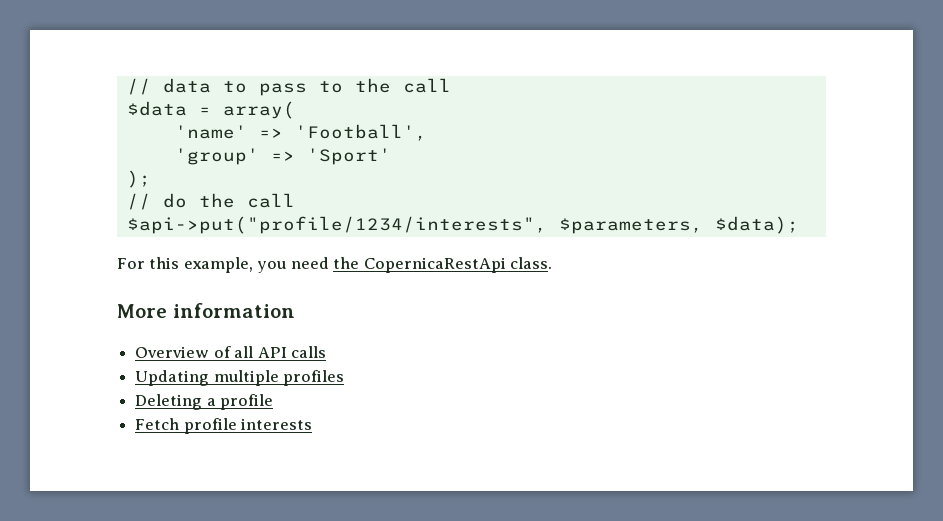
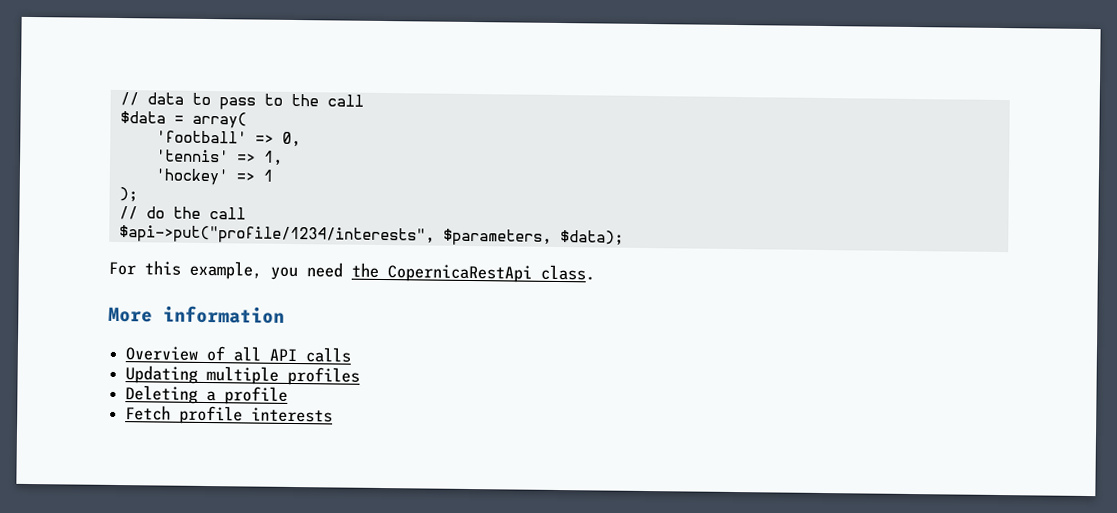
- 'name' => 'Football',
- 'group' => 'Sport'
+ 'football' => 0,
+ 'tennis' => 1,
+ 'hockey' => 1

